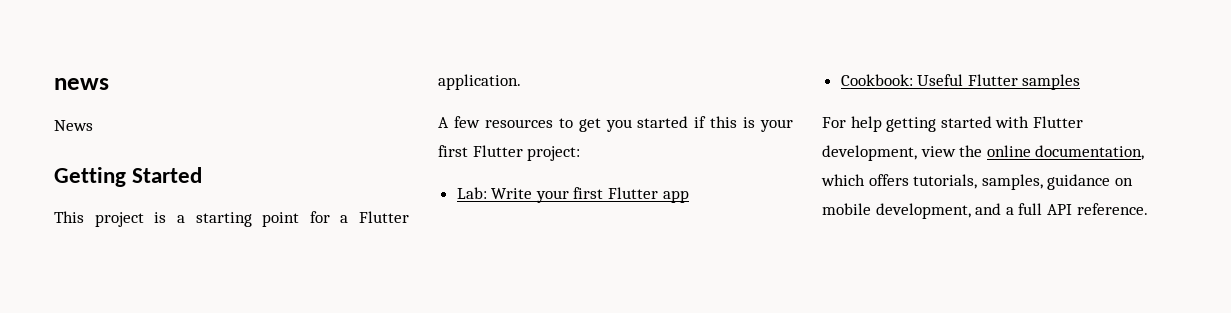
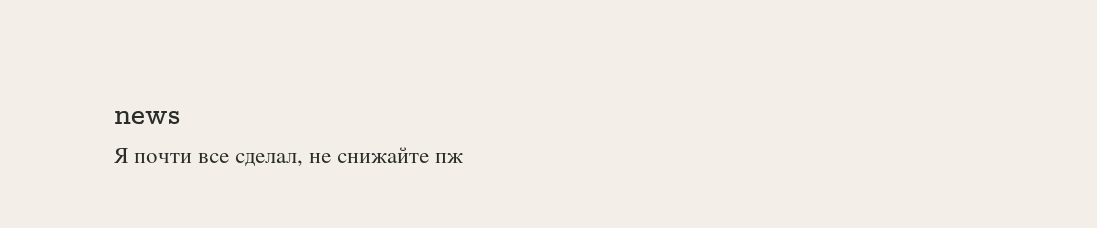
- News
- Getting Started
- This project is a starting point for a Flutter application.
- A few resources to get you started if this is your first Flutter project:
- Lab: Write your first Flutter app
- Cookbook: Useful Flutter samples
- For help getting started with Flutter development, view the online documentation, which offers tutorials, samples, guidance on mobile development, and a full API reference.
+ Я почти все сделал, не снижайте пж

